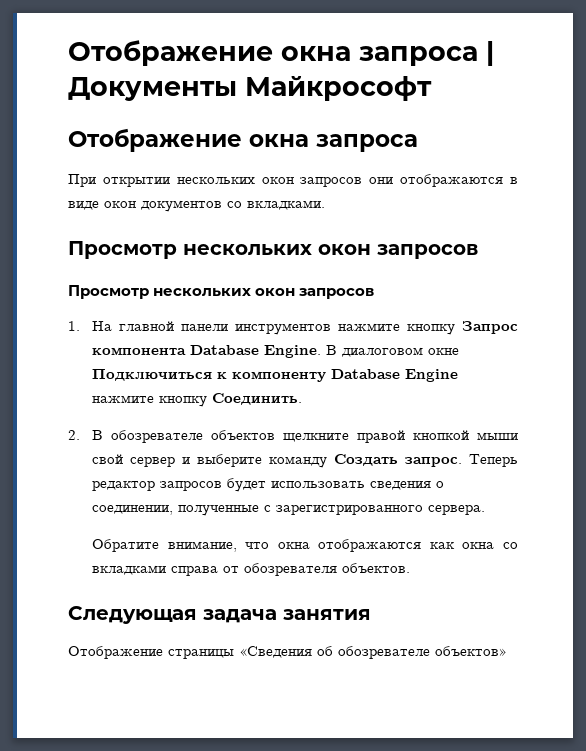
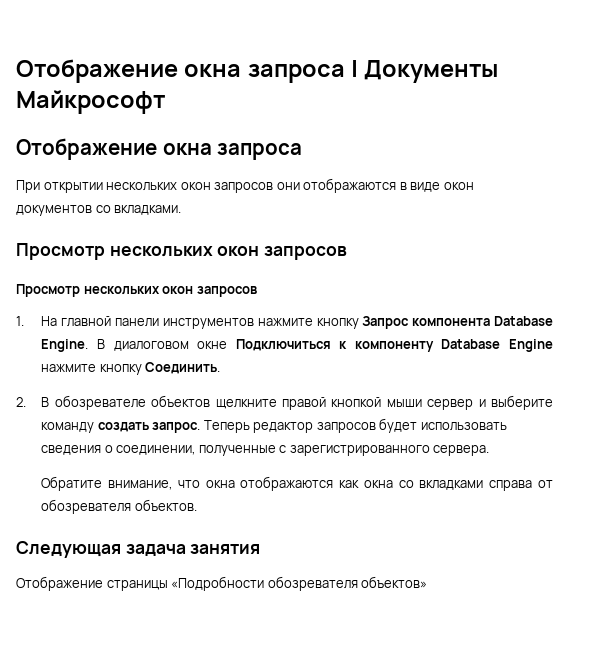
- 2. В обозревателе объектов щелкните правой кнопкой мыши свой сервер и выберите команду Создать запрос.
+ 2. В обозревателе объектов щелкните правой кнопкой мыши сервер и выберите команду создать запрос.
- Отображение страницы «Сведения об обозревателе объектов»
+ Отображение страницы «Подробности обозревателя объектов»

